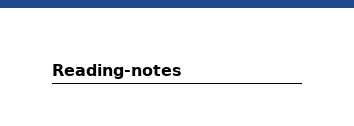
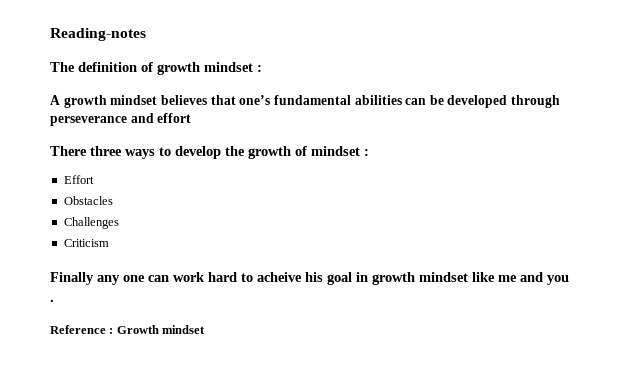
+ The definition of growth mindset :
+ A growth mindset believes that one’s fundamental abilities can be developed through perseverance and effort
+ There three ways to develop the growth of mindset :
+ Effort
+ Obstacles
+ Challenges
+ Criticism
+ Finally any one can work hard to acheive his goal in growth mindset like me and you .
+ Reference : Growth mindset

